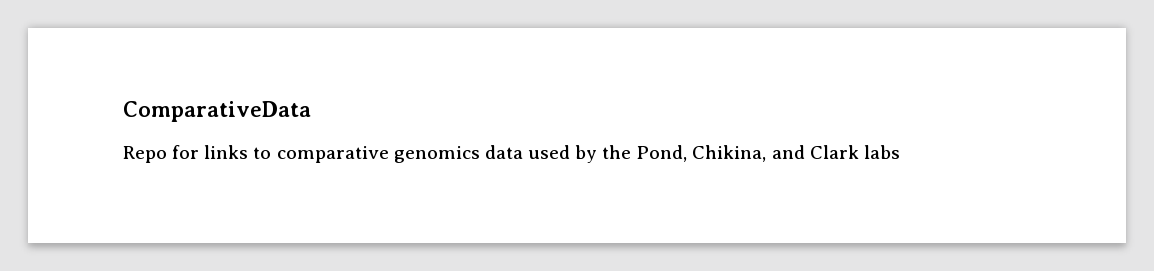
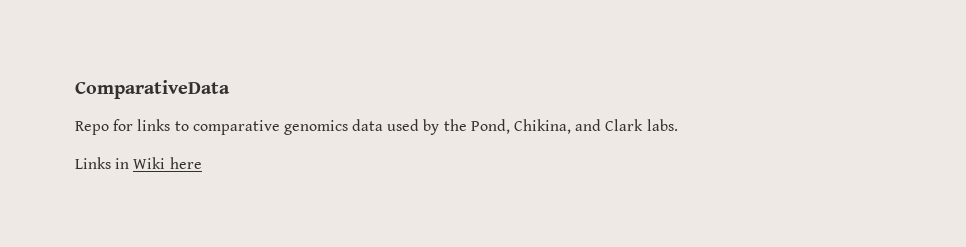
- Repo for links to comparative genomics data used by the Pond, Chikina, and Clark labs
+ Repo for links to comparative genomics data used by the Pond, Chikina, and Clark labs.
+ Links in Wiki here

